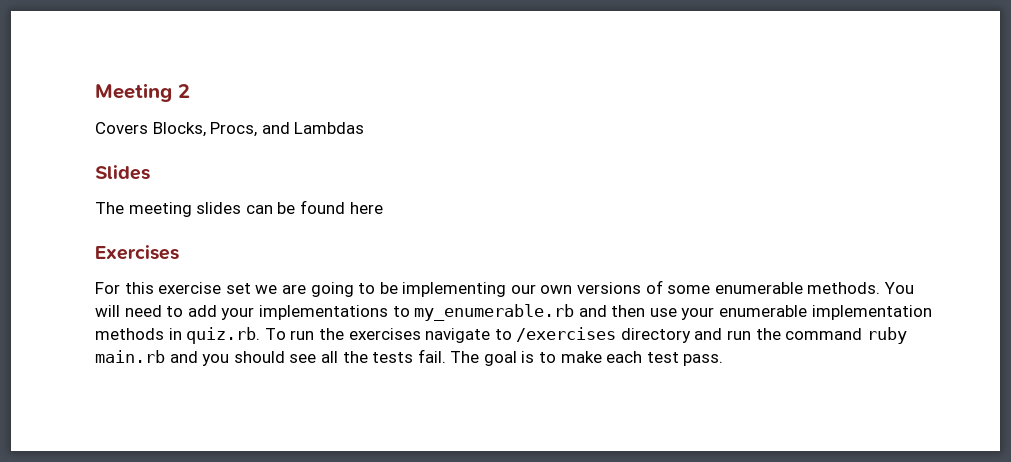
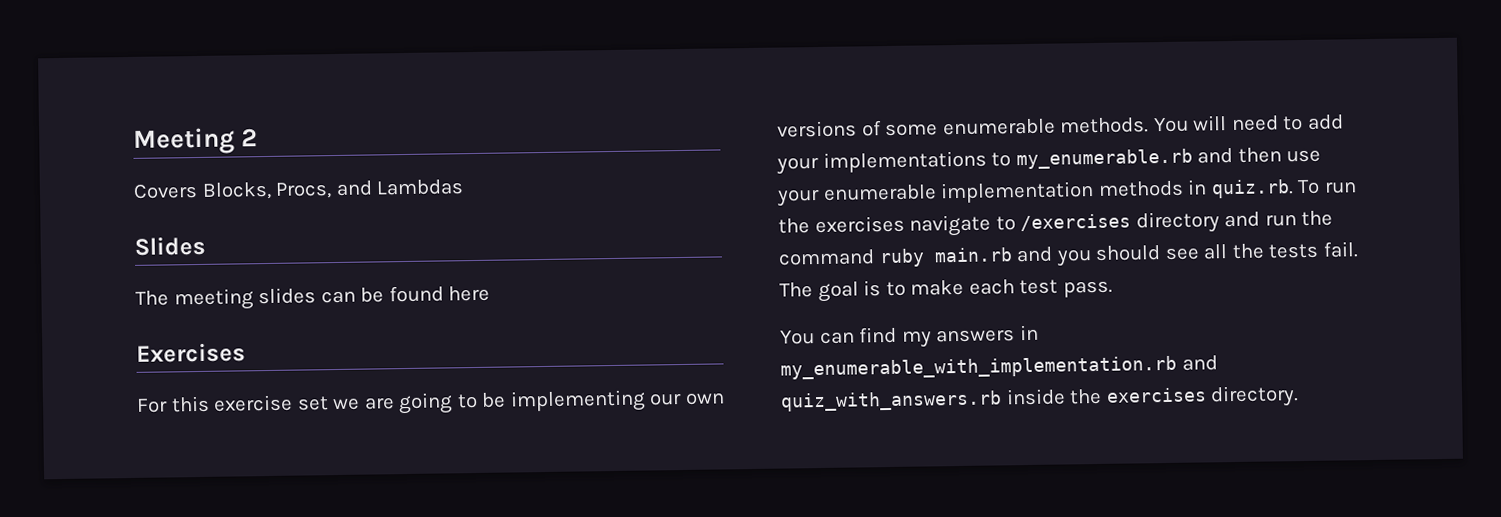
+ You can find my answers in my_enumerable_with_implementation.rb and quiz_with_answers.rb inside the exercises directory.

